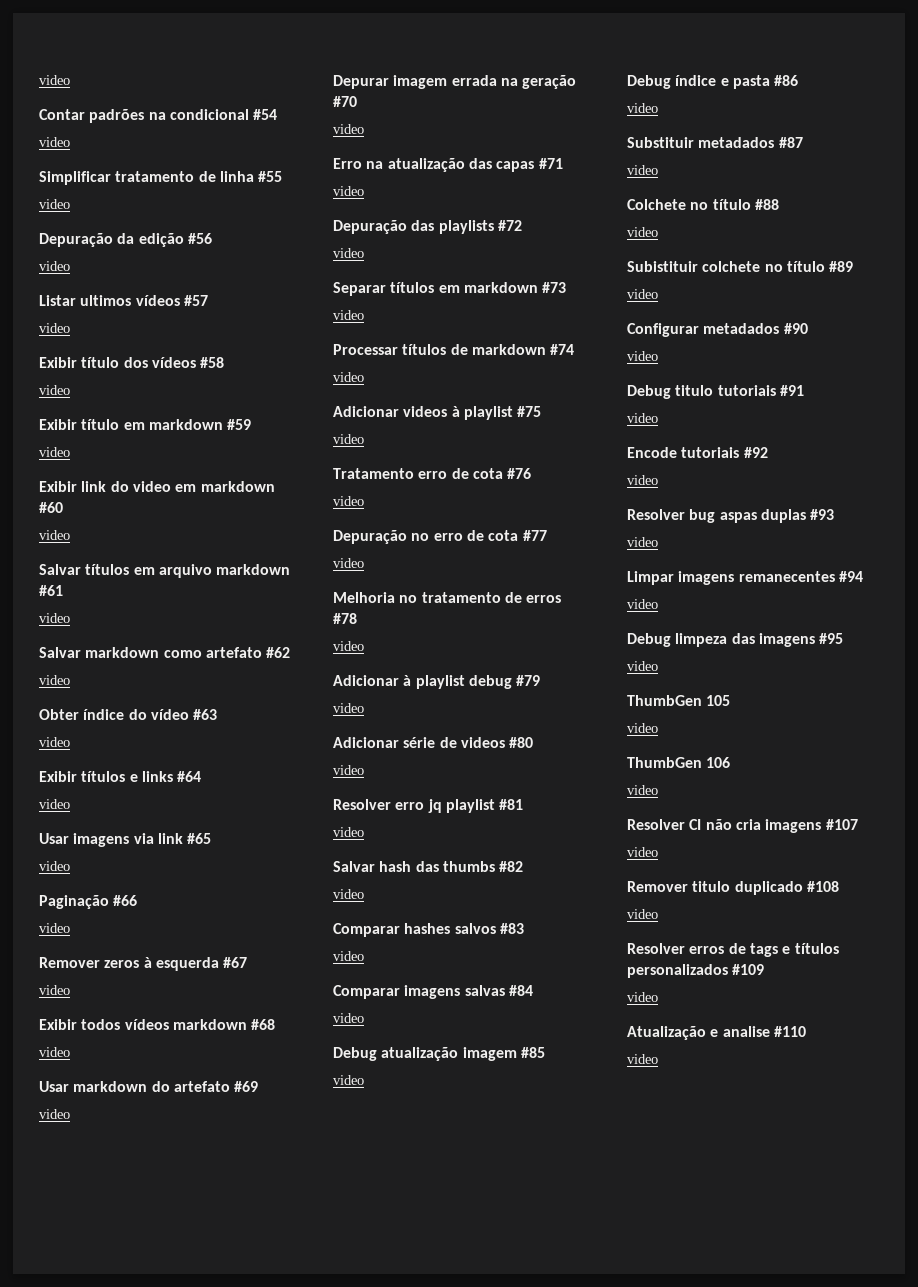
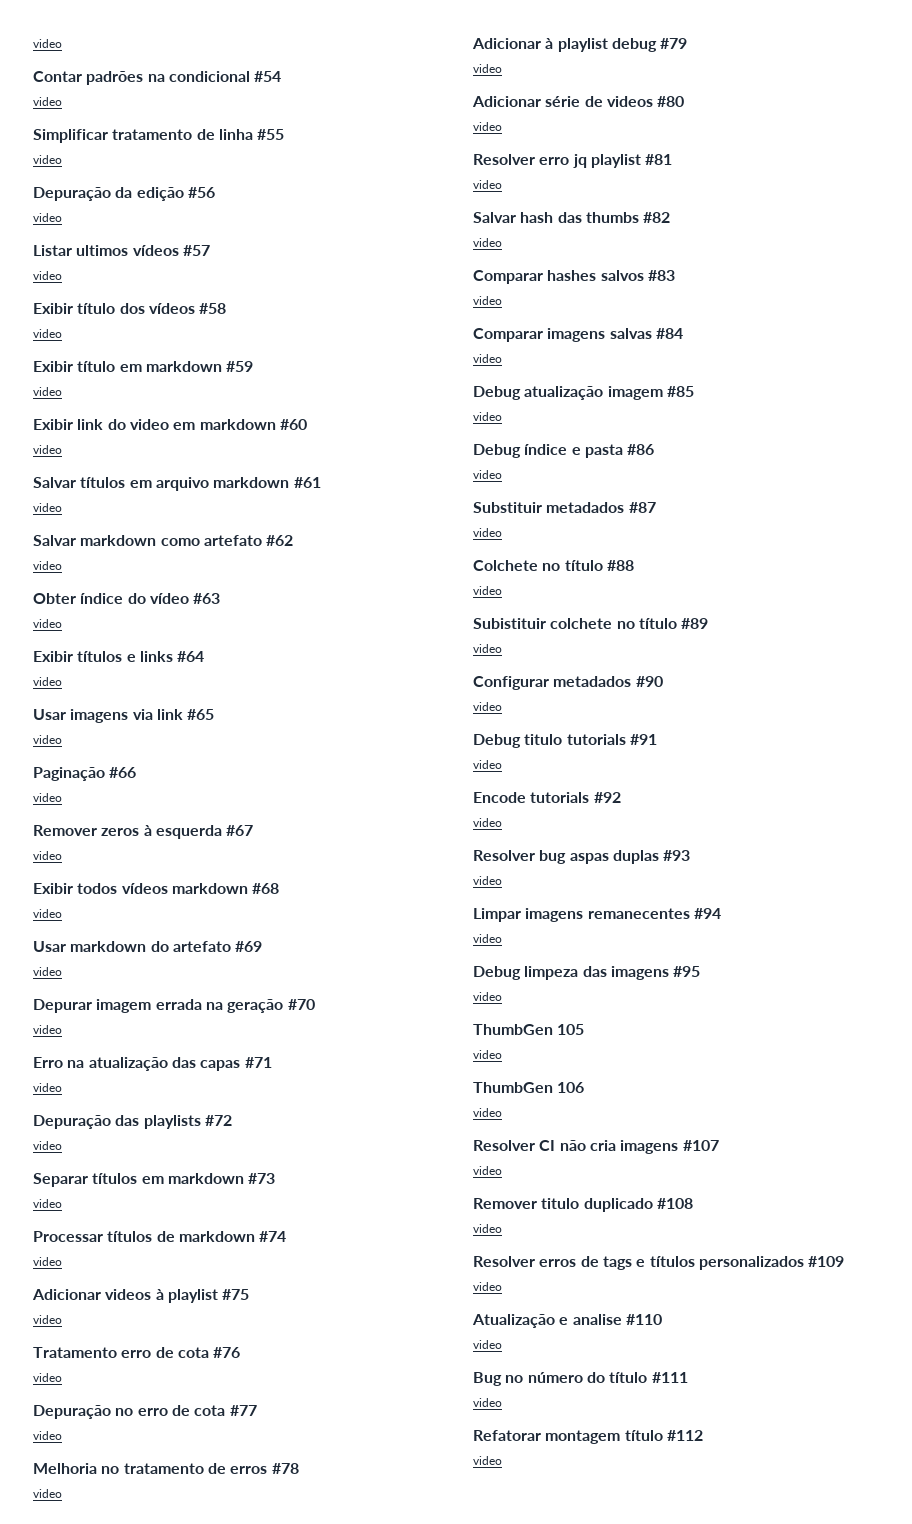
- Debug titulo tutoriais #91
+ Debug titulo tutorials #91
- Encode tutoriais #92
+ Encode tutorials #92
+ Bug no número do título #111
+ video
+ Refatorar montagem título #112
+ video

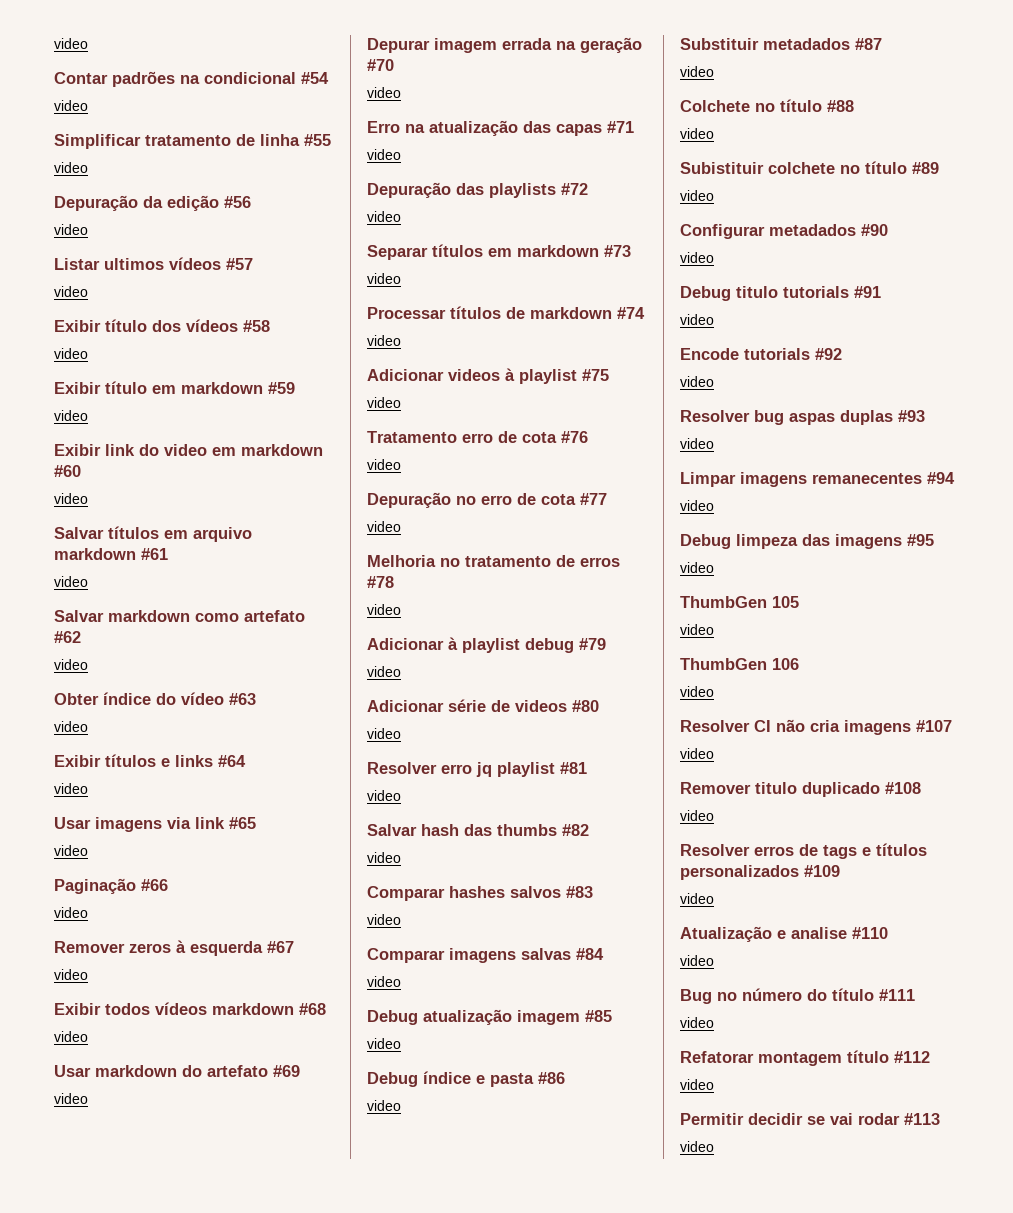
+ Permitir decidir se vai rodar #113
+ video

